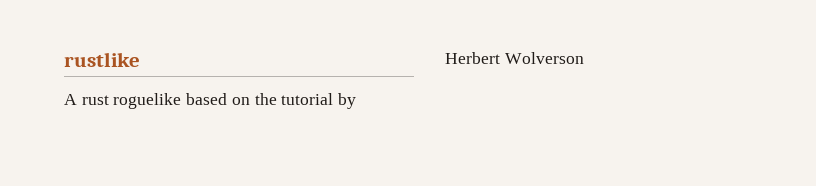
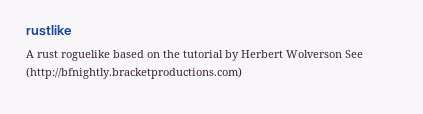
- A rust roguelike based on the tutorial by Herbert Wolverson
+ A rust roguelike based on the tutorial by Herbert Wolverson See (http://bfnightly.bracketproductions.com)

